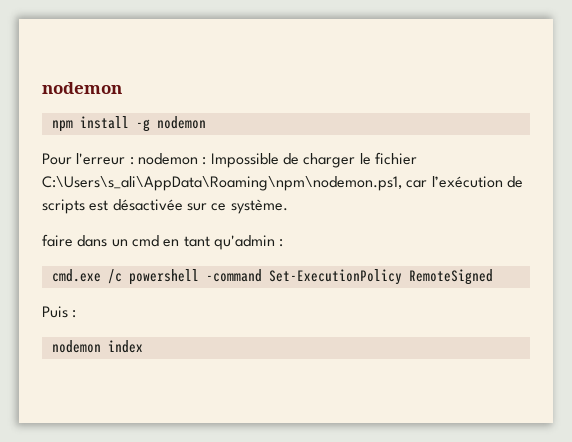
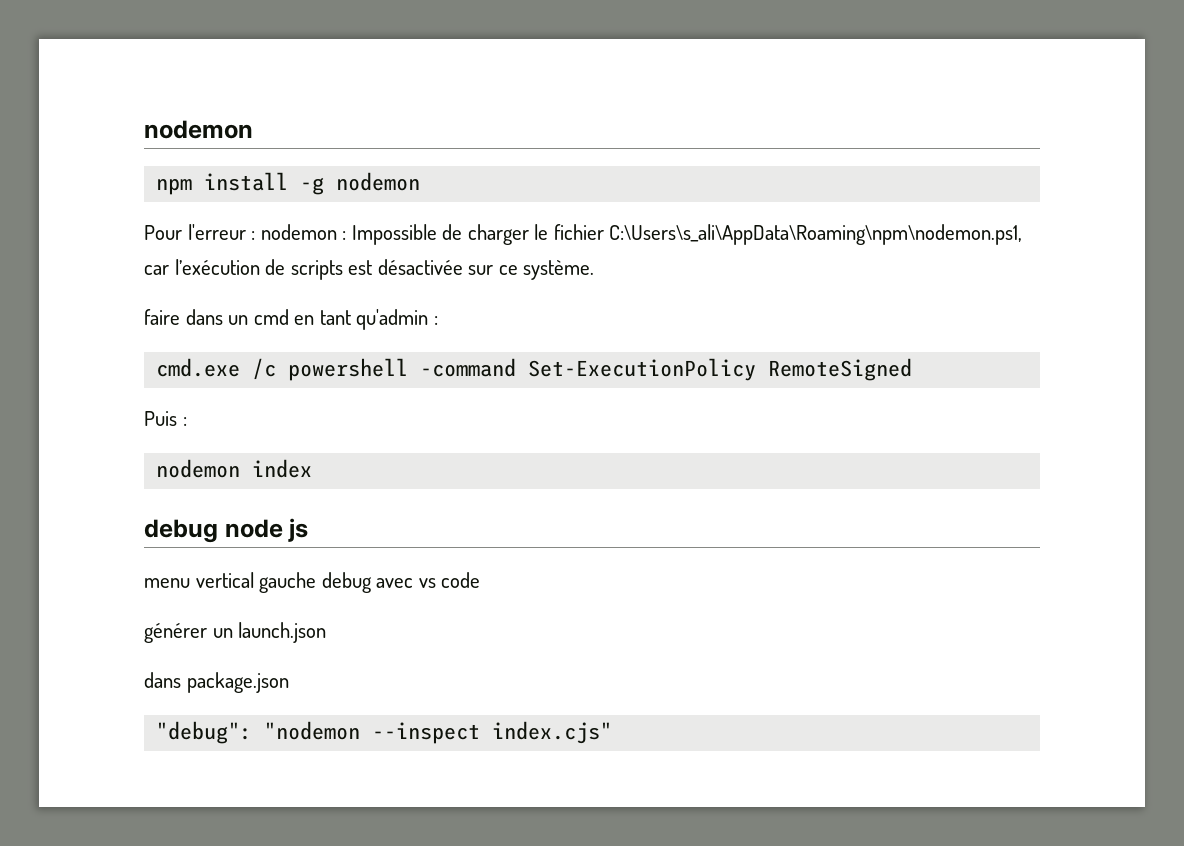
+ debug node js
+ menu vertical gauche debug avec vs code
+ générer un launch.json
+ dans package.json
+ "debug": "nodemon --inspect index.cjs"

